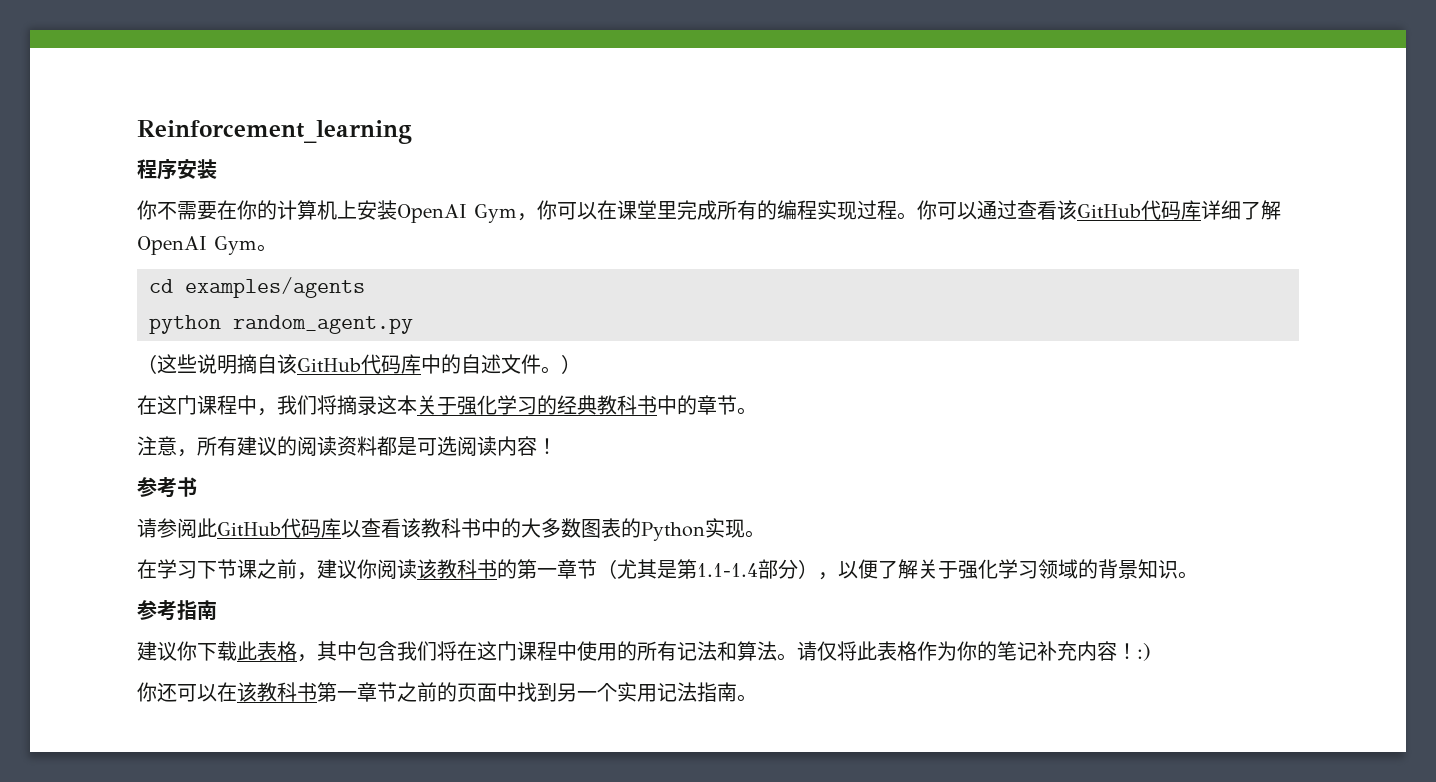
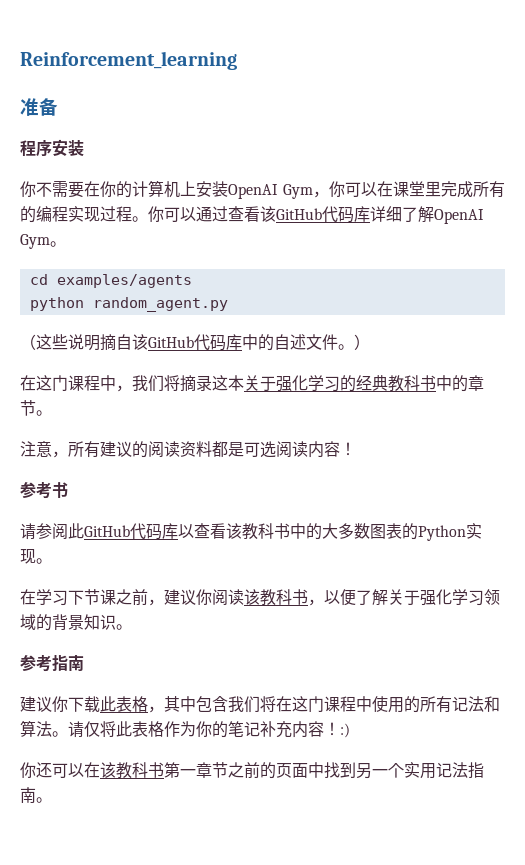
+ 准备
- 在学习下节课之前，建议你阅读该教科书的第一章节（尤其是第1.1-1.4部分），以便了解关于强化学习领域的背景知识。
+ 在学习下节课之前，建议你阅读该教科书，以便了解关于强化学习领域的背景知识。

